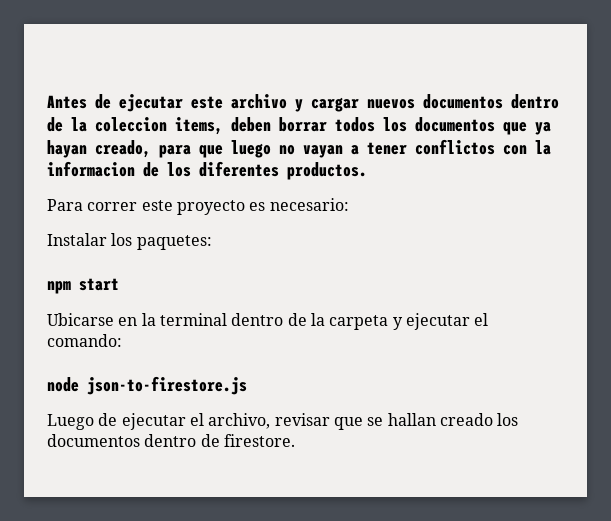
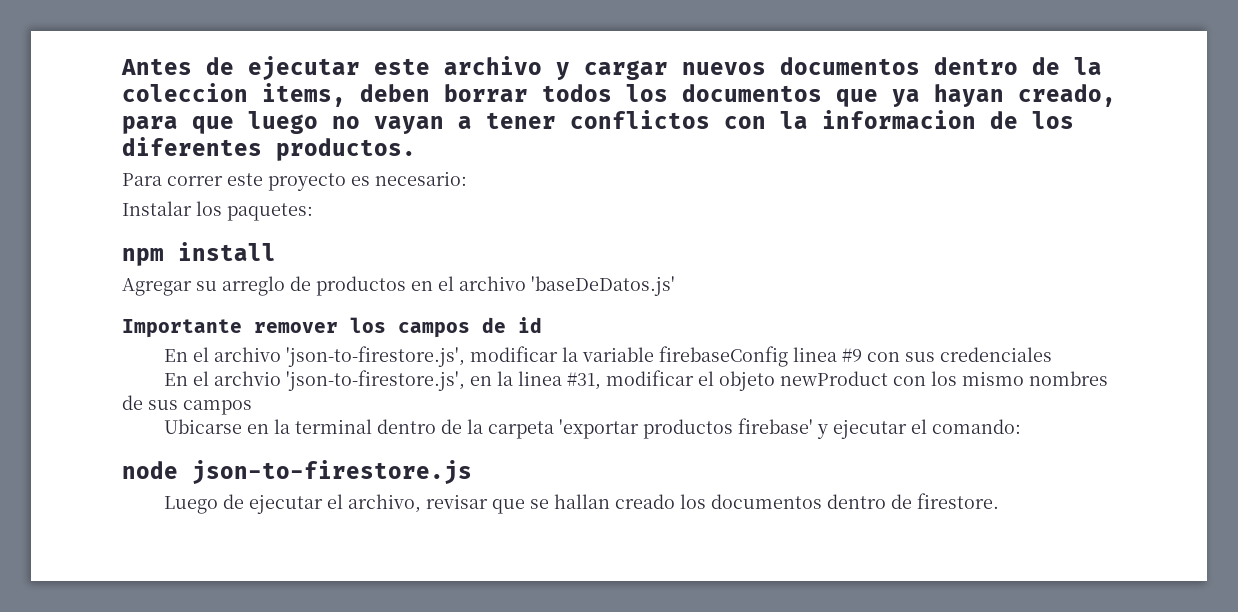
- npm start
+ npm install
+ Agregar su arreglo de productos en el archivo 'baseDeDatos.js'
+ Importante remover los campos de id
+ En el archivo 'json-to-firestore.js', modificar la variable firebaseConfig linea #9 con sus credenciales
+ En el archvio 'json-to-firestore.js', en la linea #31, modificar el objeto newProduct con los mismo nombres de sus campos
- Ubicarse en la terminal dentro de la carpeta y ejecutar el comando:
+ Ubicarse en la terminal dentro de la carpeta 'exportar productos firebase' y ejecutar el comando:

